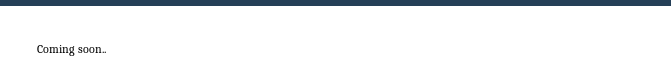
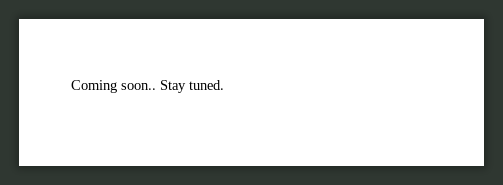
+ Stay tuned.

